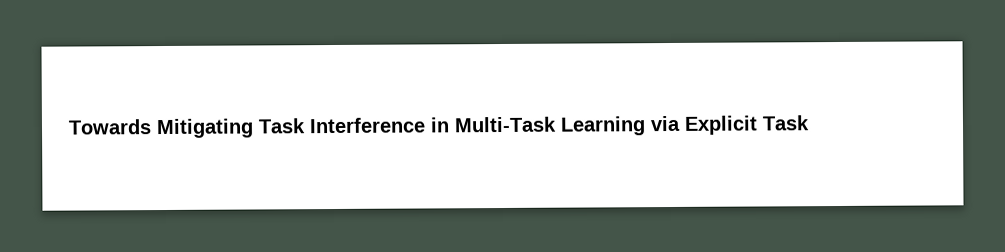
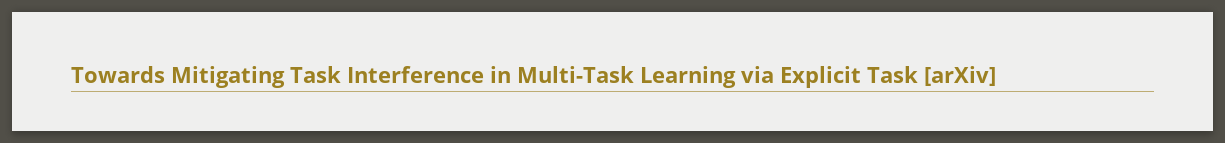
- Towards Mitigating Task Interference in Multi-Task Learning via Explicit Task
+ Towards Mitigating Task Interference in Multi-Task Learning via Explicit Task [arXiv]

